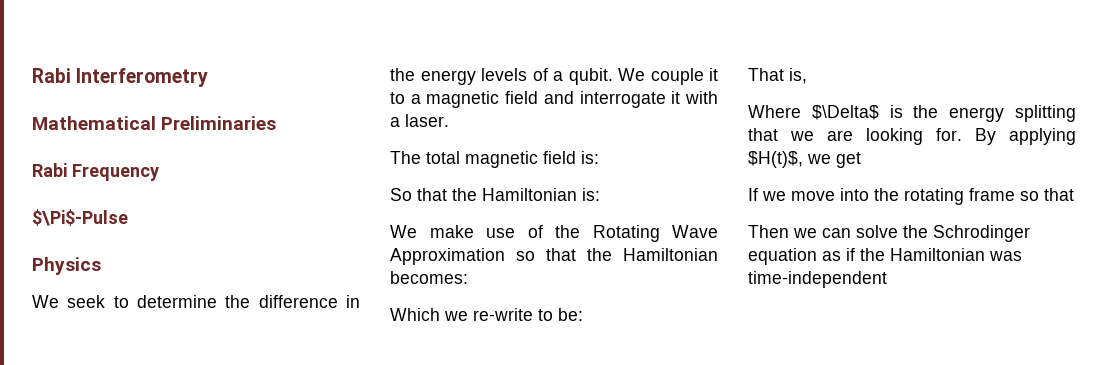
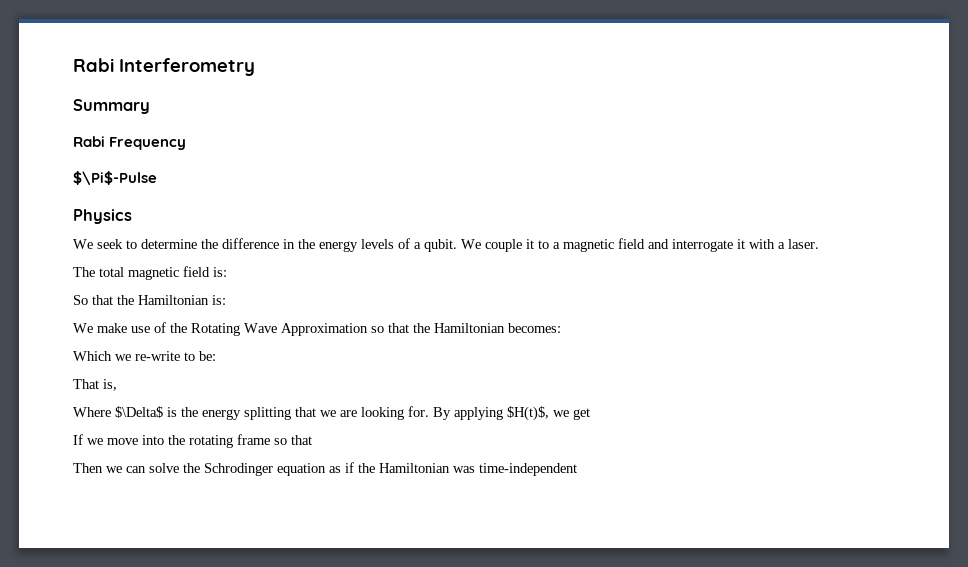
- Mathematical Preliminaries
+ Summary

